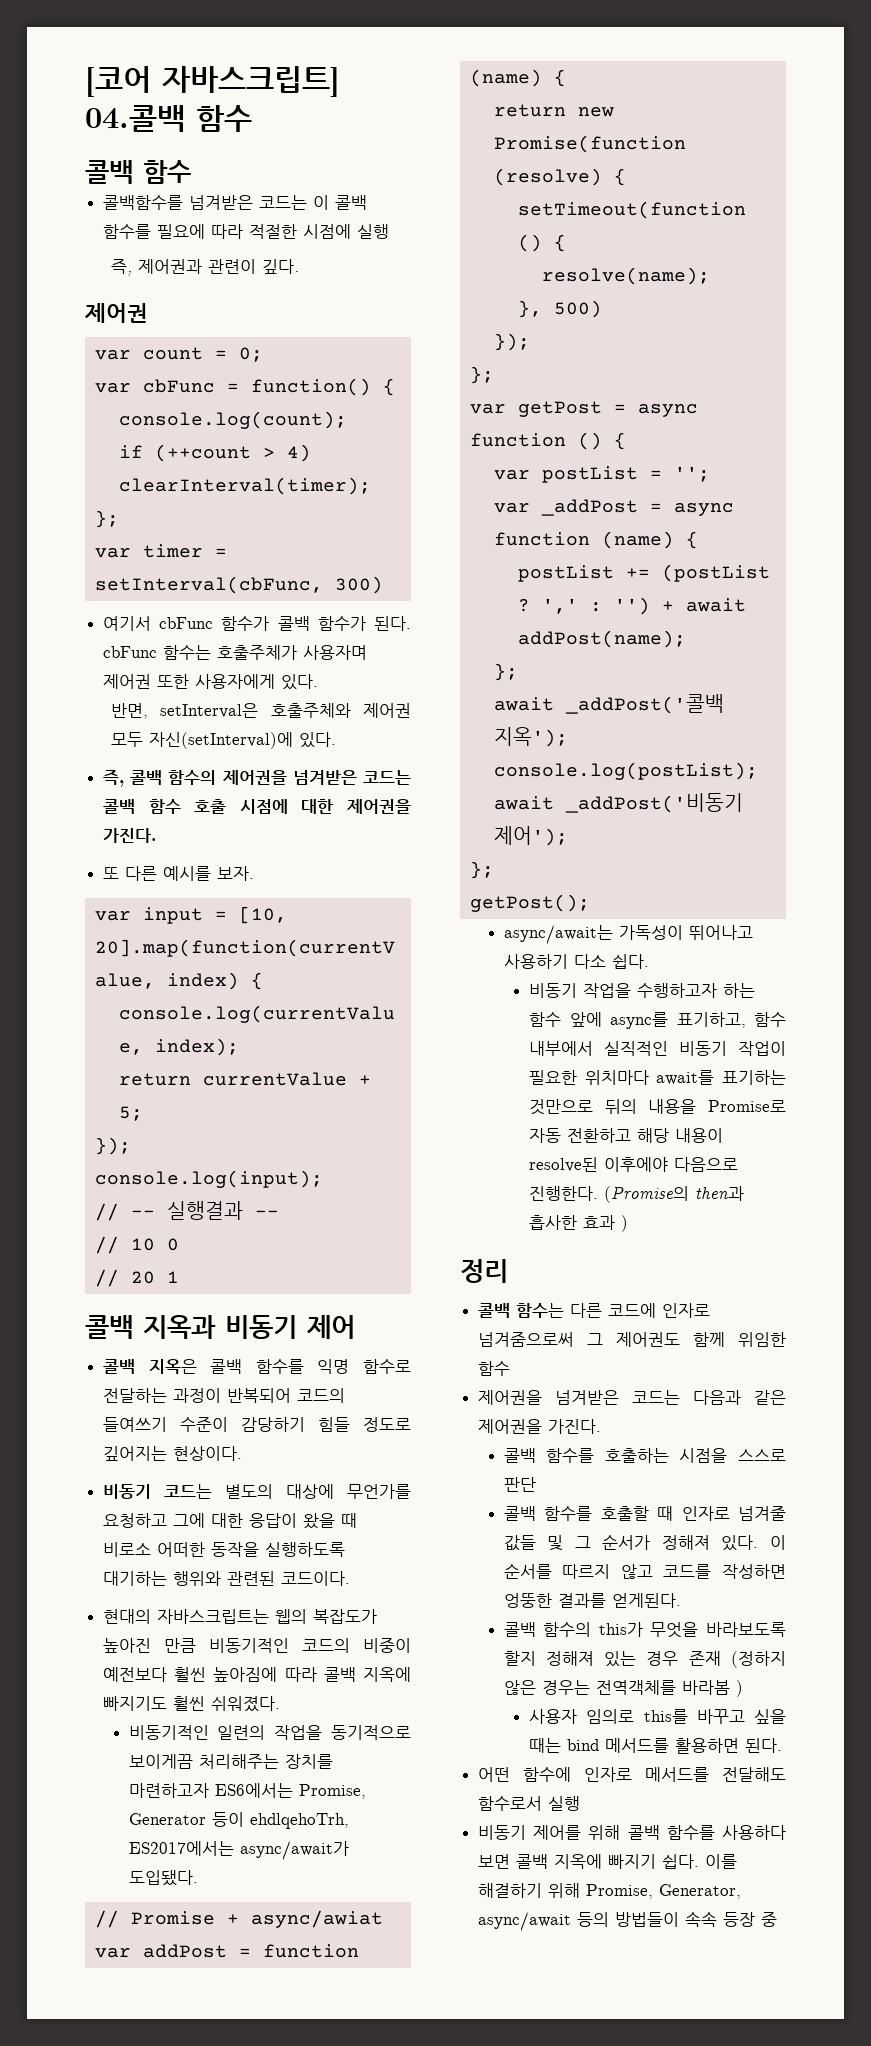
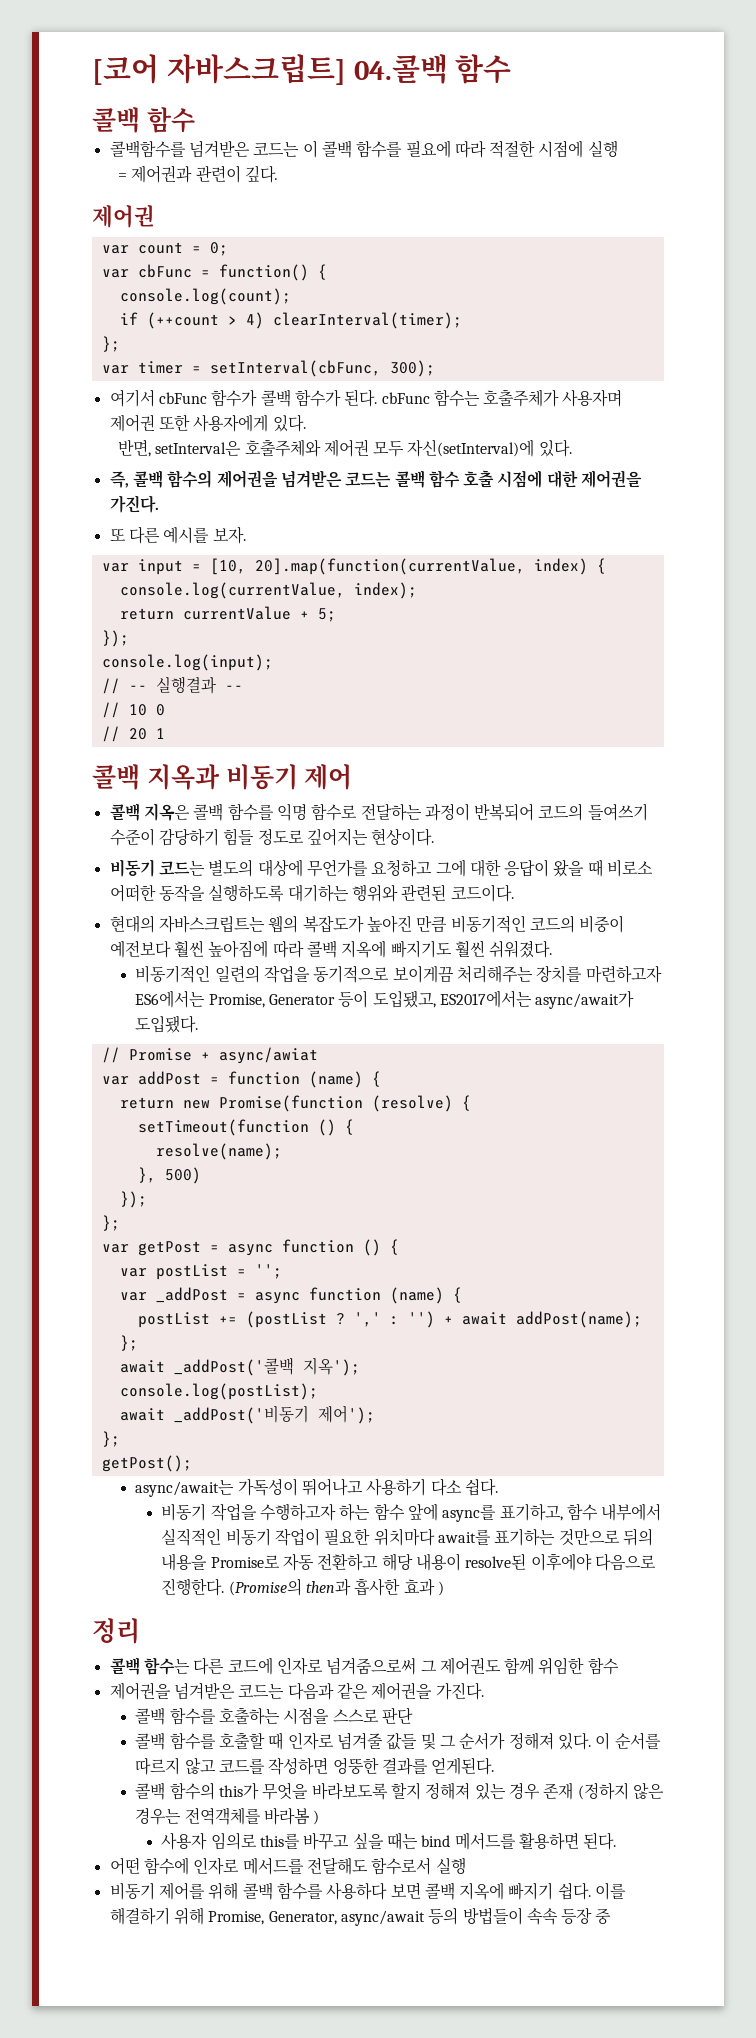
- 즉, 제어권과 관련이 깊다.
+ = 제어권과 관련이 깊다.
- var timer = setInterval(cbFunc, 300)
+ var timer = setInterval(cbFunc, 300);
- 비동기적인 일련의 작업을 동기적으로 보이게끔 처리해주는 장치를 마련하고자 ES6에서는 Promise, Generator 등이 ehdlqehoTrh, ES2017에서는 async/await가 도입됐다.
+ 비동기적인 일련의 작업을 동기적으로 보이게끔 처리해주는 장치를 마련하고자 ES6에서는 Promise, Generator 등이 도입됐고, ES2017에서는 async/await가 도입됐다.

